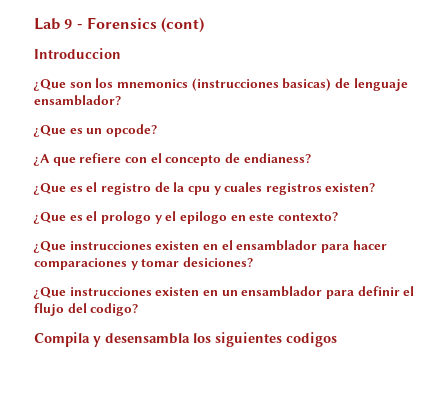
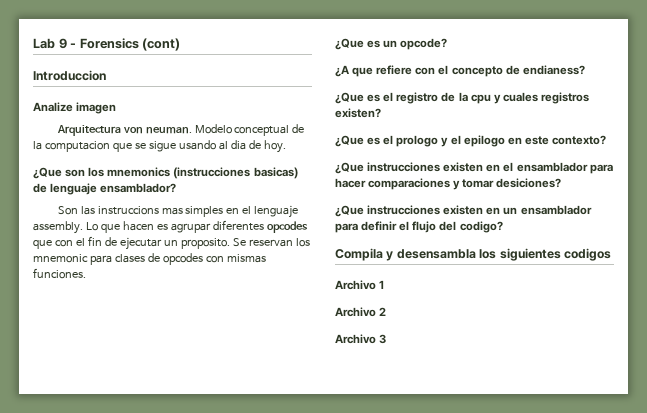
+ Analize imagen
+ Arquitectura von neuman. Modelo conceptual de la computacion que se sigue usando al dia de hoy.
+ Son las instruccions mas simples en el lenguaje assembly. Lo que hacen es agrupar diferentes opcodes que con el fin de ejecutar un proposito. Se reservan los mnemonic para clases de opcodes con mismas funciones.
+ Archivo 1
+ Archivo 2
+ Archivo 3

